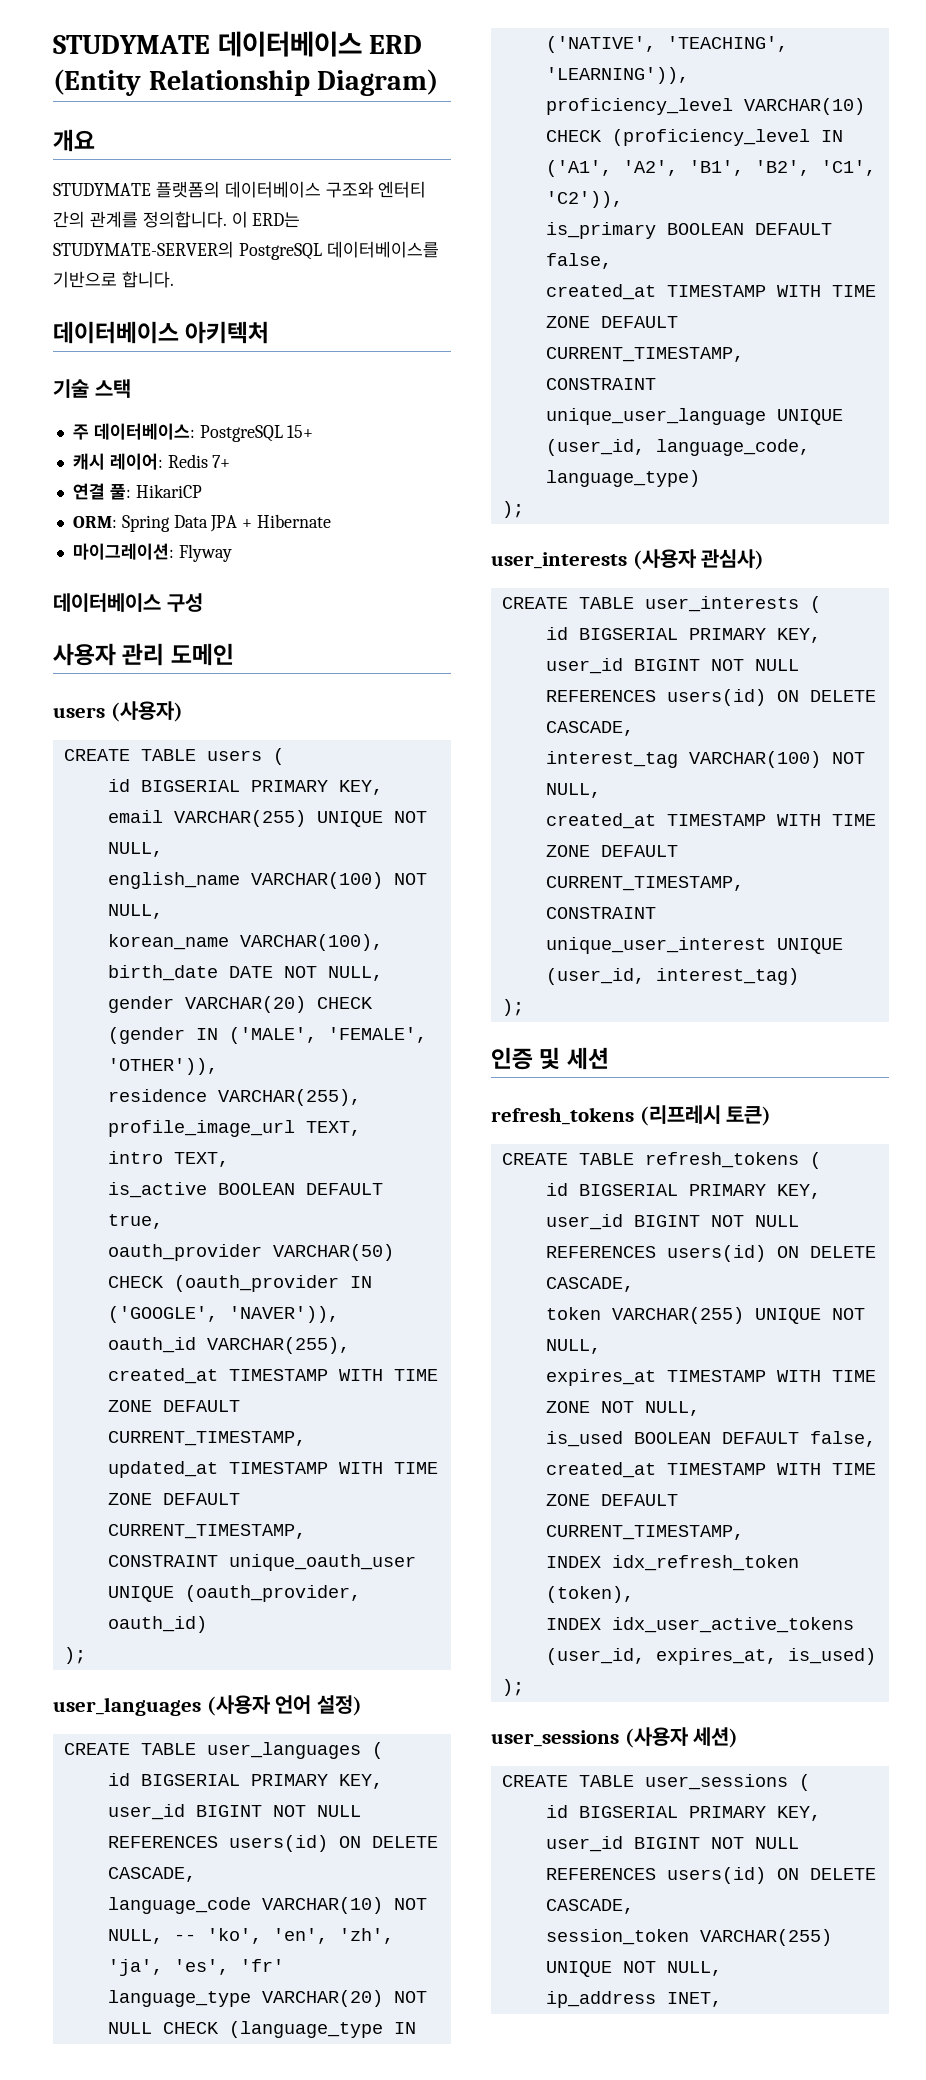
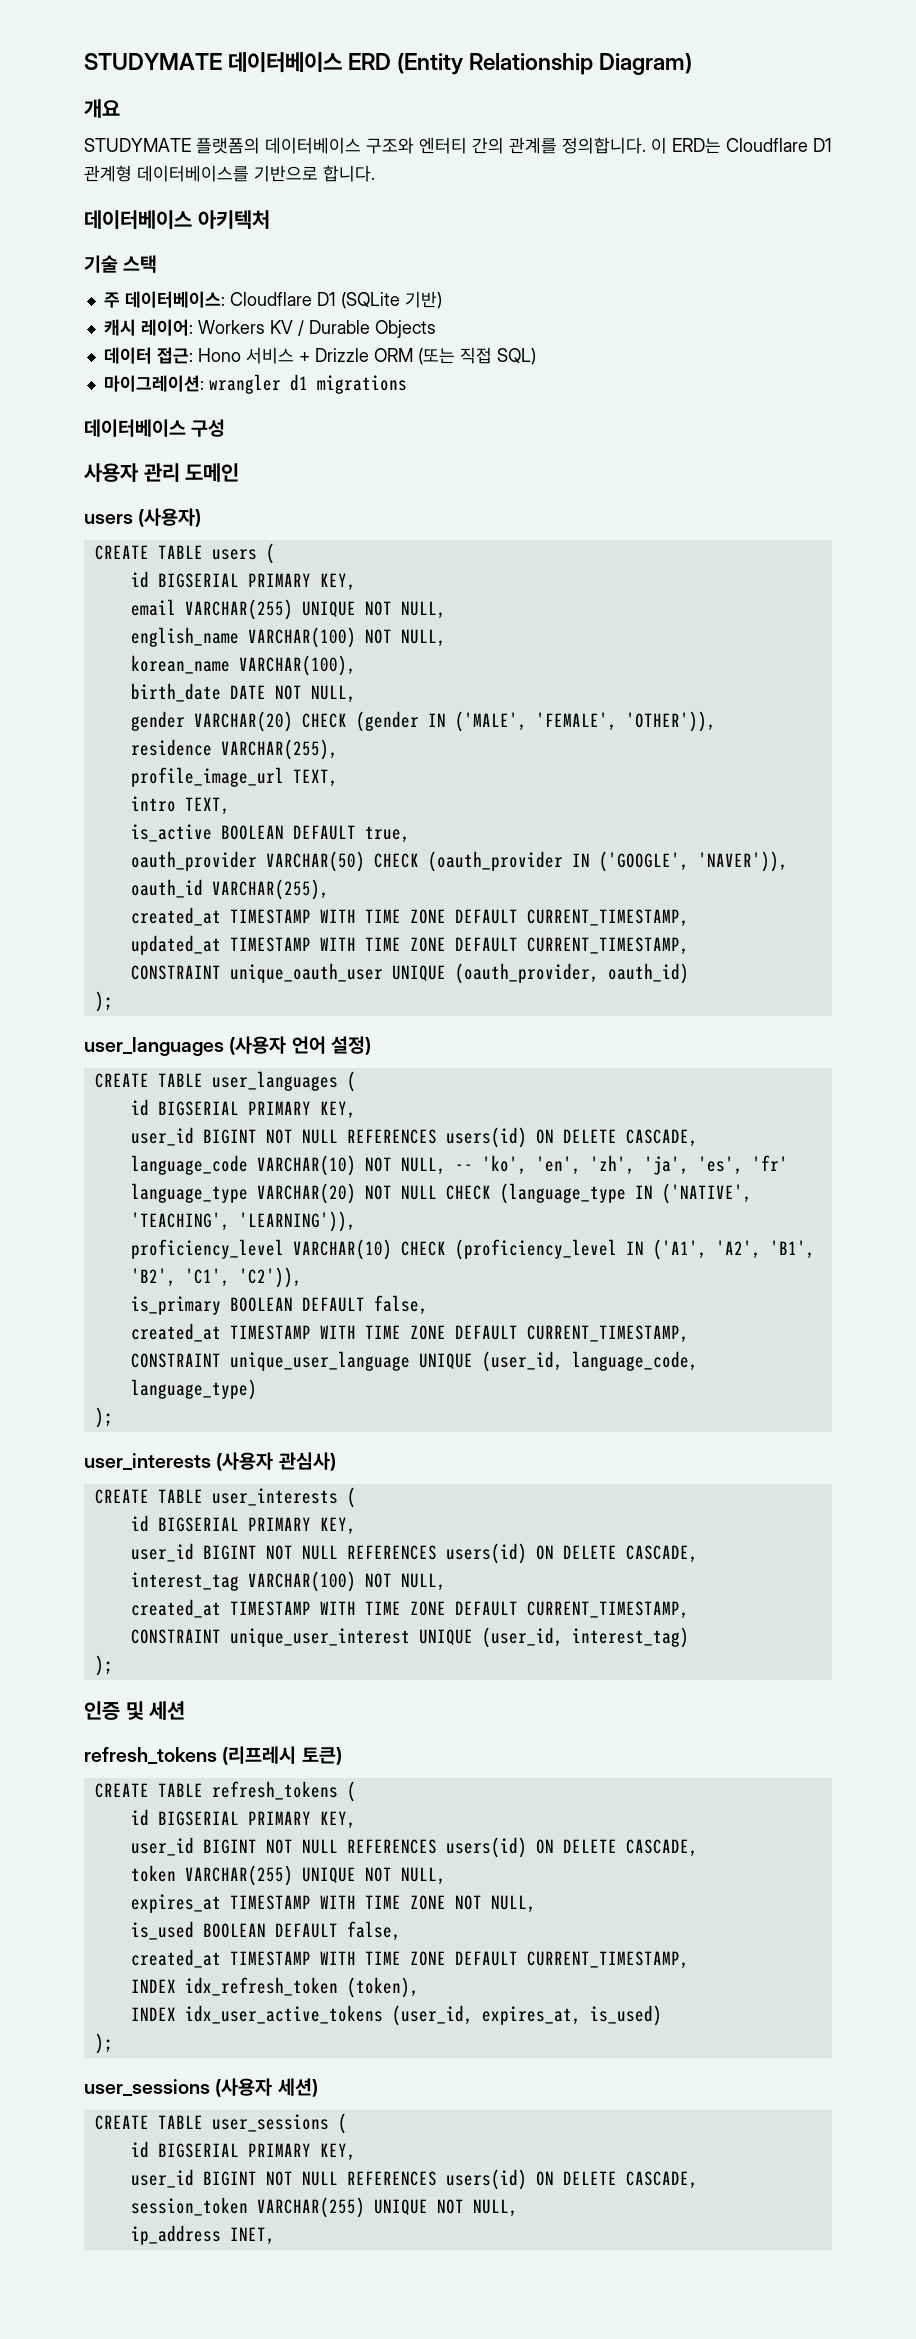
- 이 ERD는 STUDYMATE-SERVER의 PostgreSQL 데이터베이스를 기반으로 합니다.
+ 이 ERD는 Cloudflare D1 관계형 데이터베이스를 기반으로 합니다.
- 주 데이터베이스: PostgreSQL 15+
- 캐시 레이어: Redis 7+
- 연결 풀: HikariCP
- ORM: Spring Data JPA + Hibernate
- 마이그레이션: Flyway
+ 주 데이터베이스: Cloudflare D1 (SQLite 기반)
+ 캐시 레이어: Workers KV / Durable Objects
+ 데이터 접근: Hono 서비스 + Drizzle ORM (또는 직접 SQL)
+ 마이그레이션: wrangler d1 migrations

